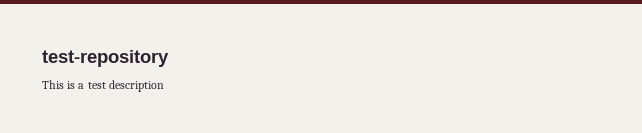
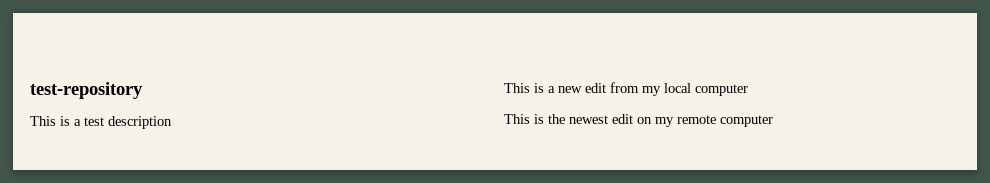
+ This is a new edit from my local computer
+ This is the newest edit on my remote computer

